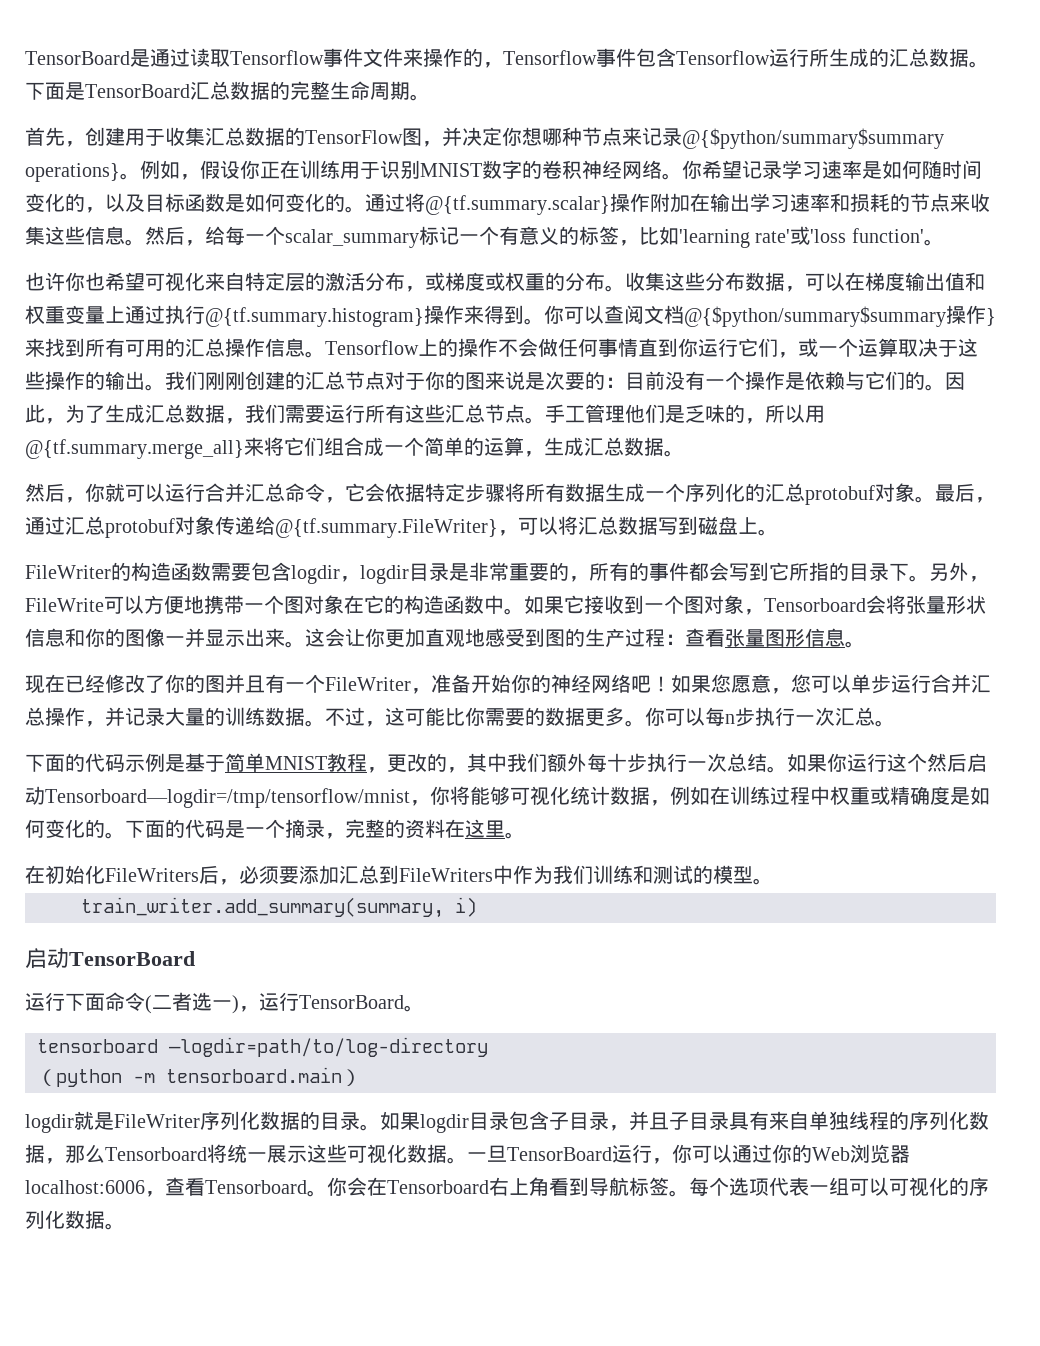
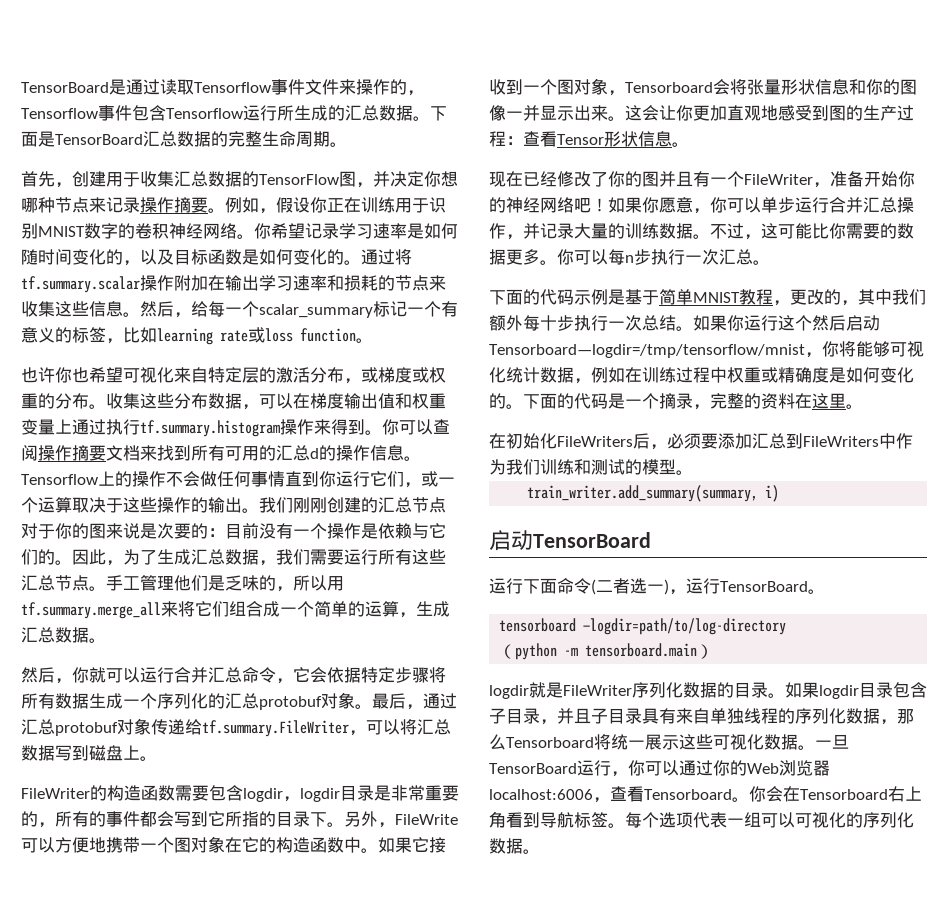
- 首先，创建用于收集汇总数据的TensorFlow图，并决定你想哪种节点来记录@{$python/summary$summary operations}。
+ 首先，创建用于收集汇总数据的TensorFlow图，并决定你想哪种节点来记录操作摘要。
- 通过将@{tf.summary.scalar}操作附加在输出学习速率和损耗的节点来收集这些信息。
+ 通过将tf.summary.scalar操作附加在输出学习速率和损耗的节点来收集这些信息。
- 然后，给每一个scalar_summary标记一个有意义的标签，比如'learning rate'或'loss function'。
+ 然后，给每一个scalar_summary标记一个有意义的标签，比如learning rate或loss function。
- 收集这些分布数据，可以在梯度输出值和权重变量上通过执行@{tf.summary.histogram}操作来得到。
+ 收集这些分布数据，可以在梯度输出值和权重变量上通过执行tf.summary.histogram操作来得到。
- 你可以查阅文档@{$python/summary$summary操作}来找到所有可用的汇总操作信息。
+ 你可以查阅操作摘要文档来找到所有可用的汇总d的操作信息。
- 手工管理他们是乏味的，所以用@{tf.summary.merge_all}来将它们组合成一个简单的运算，生成汇总数据。
+ 手工管理他们是乏味的，所以用tf.summary.merge_all来将它们组合成一个简单的运算，生成汇总数据。
- 最后，通过汇总protobuf对象传递给@{tf.summary.FileWriter}，可以将汇总数据写到磁盘上。
+ 最后，通过汇总protobuf对象传递给tf.summary.FileWriter，可以将汇总数据写到磁盘上。
- 这会让你更加直观地感受到图的生产过程：查看张量图形信息。
+ 这会让你更加直观地感受到图的生产过程：查看Tensor形状信息。
- 如果您愿意，您可以单步运行合并汇总操作，并记录大量的训练数据。
+ 如果你愿意，你可以单步运行合并汇总操作，并记录大量的训练数据。

